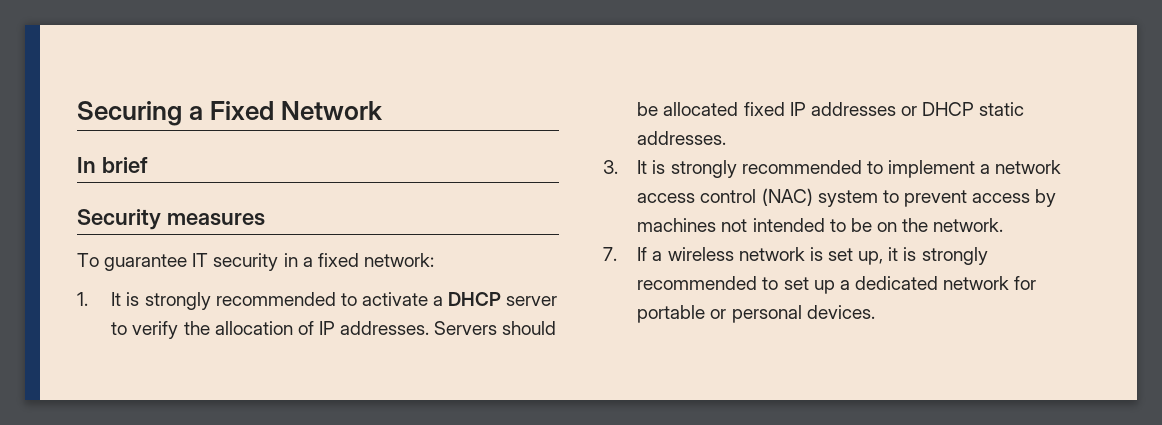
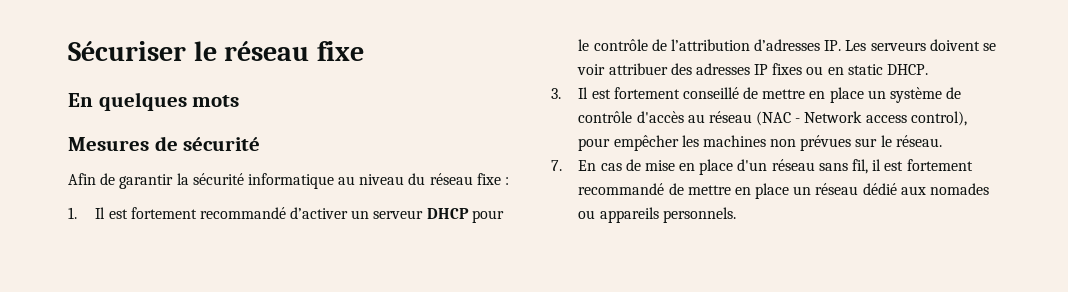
- Securing a Fixed Network
- In brief
- Security measures
- To guarantee IT security in a fixed network:
- 1. It is strongly recommended to activate a DHCP server to verify the allocation of IP addresses. Servers should be allocated fixed IP addresses or DHCP static addresses.
- 3. It is strongly recommended to implement a network access control (NAC) system to prevent access by machines not intended to be on the network.
- 7. If a wireless network is set up, it is strongly recommended to set up a dedicated network for portable or personal devices.
+ Sécuriser le réseau fixe
+ En quelques mots
+ Mesures de sécurité
+ Afin de garantir la sécurité informatique au niveau du réseau fixe :
+ 1. Il est fortement recommandé d’activer un serveur DHCP pour le contrôle de l’attribution d’adresses IP. Les serveurs doivent se voir attribuer des adresses IP fixes ou en static DHCP.
+ 3. Il est fortement conseillé de mettre en place un système de contrôle d'accès au réseau (NAC - Network access control), pour empêcher les machines non prévues sur le réseau.
+ 7. En cas de mise en place d'un réseau sans fil, il est fortement recommandé de mettre en place un réseau dédié aux nomades ou appareils personnels.

